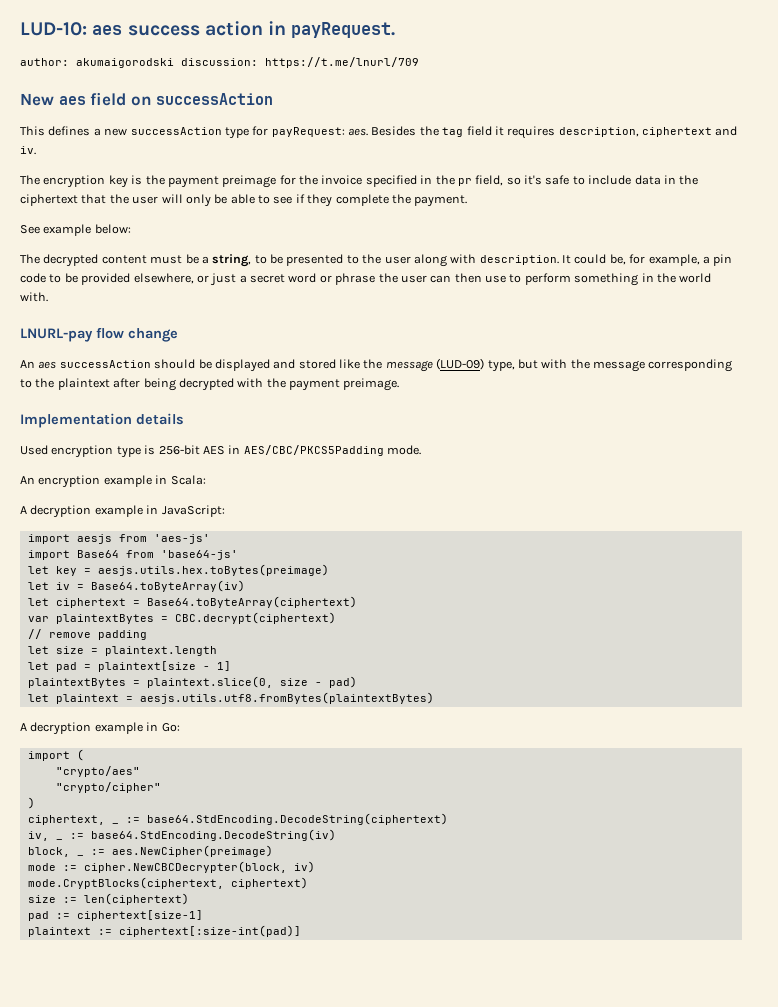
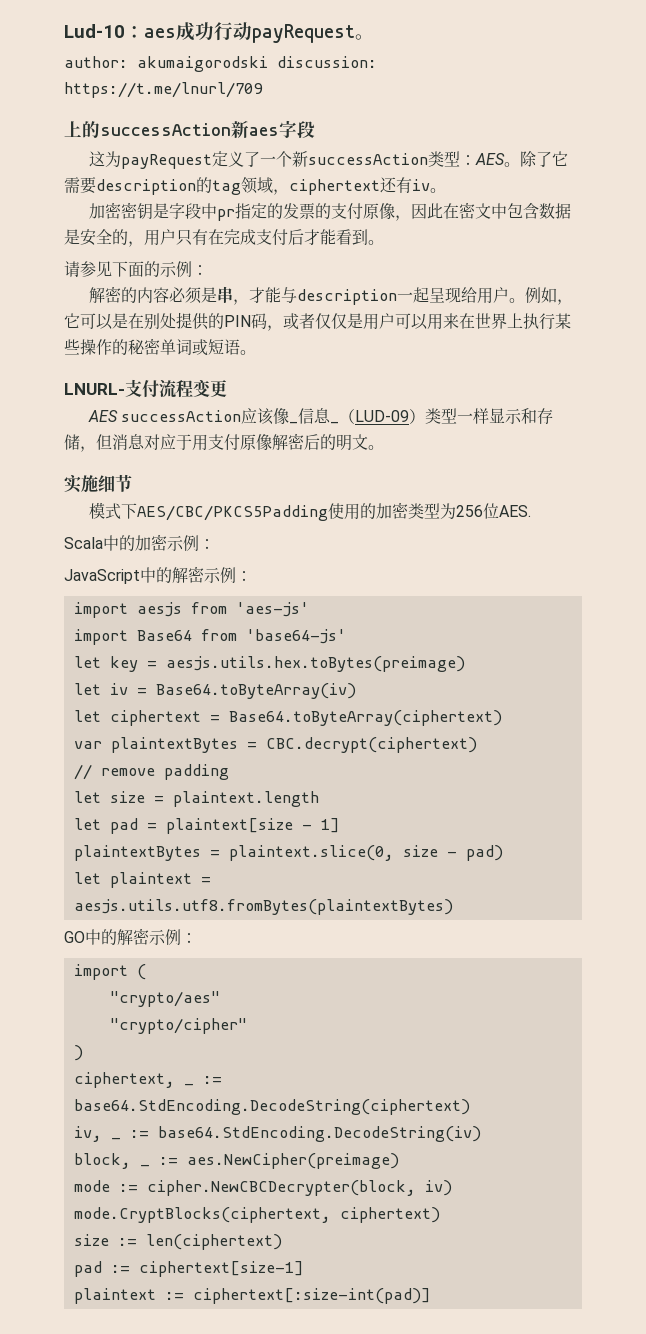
- LUD-10: aes success action in payRequest.
+ Lud-10：aes成功行动payRequest。
  author: akumaigorodski discussion: https://t.me/lnurl/709
- New aes field on successAction
- This defines a new successAction type for payRequest: aes. Besides the tag field it requires description, ciphertext and iv.
- The encryption key is the payment preimage for the invoice specified in the pr field, so it's safe to include data in the ciphertext that the user will only be able to see if they complete the payment.
- See example below:
- The decrypted content must be a string, to be presented to the user along with description. It could be, for example, a pin code to be provided elsewhere, or just a secret word or phrase the user can then use to perform something in the world with.
- LNURL-pay flow change
- An aes successAction should be displayed and stored like the message (LUD-09) type, but with the message corresponding to the plaintext after being decrypted with the payment preimage.
- Implementation details
- Used encryption type is 256-bit AES in AES/CBC/PKCS5Padding mode.
- An encryption example in Scala:
- A decryption example in JavaScript:
+ 上的successAction新aes字段
+ 这为payRequest定义了一个新successAction类型：AES。除了它需要description的tag领域，ciphertext还有iv。
+ 加密密钥是字段中pr指定的发票的支付原像，因此在密文中包含数据是安全的，用户只有在完成支付后才能看到。
+ 请参见下面的示例：
+ 解密的内容必须是串，才能与description一起呈现给用户。例如，它可以是在别处提供的PIN码，或者仅仅是用户可以用来在世界上执行某些操作的秘密单词或短语。
+ LNURL-支付流程变更
+ AES successAction应该像_信息_（LUD-09）类型一样显示和存储，但消息对应于用支付原像解密后的明文。
+ 实施细节
+ 模式下AES/CBC/PKCS5Padding使用的加密类型为256位AES.
+ Scala中的加密示例：
+ JavaScript中的解密示例：
- A decryption example in Go:
+ GO中的解密示例：

